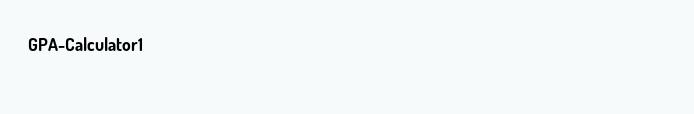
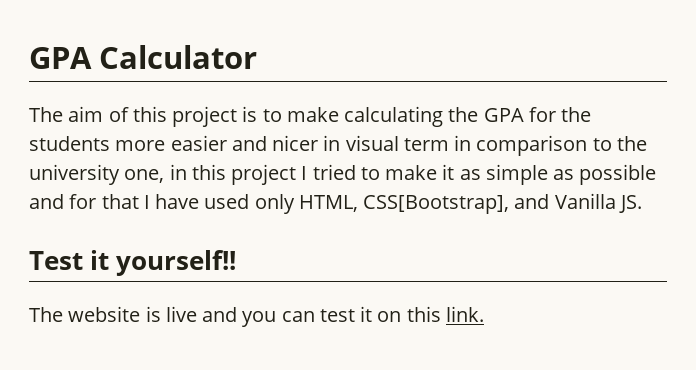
- GPA-Calculator1
+ GPA Calculator
+ The aim of this project is to make calculating the GPA for the students more easier and nicer in visual term in comparison to the university one, in this project I tried to make it as simple as possible and for that I have used only HTML, CSS[Bootstrap], and Vanilla JS.
+ Test it yourself!!
+ The website is live and you can test it on this link.

